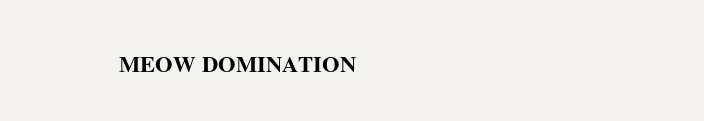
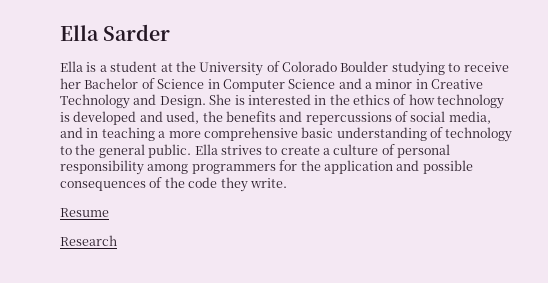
- MEOW DOMINATION
+ Ella Sarder
+ Ella is a student at the University of Colorado Boulder studying to receive her Bachelor of Science in Computer Science and a minor in Creative Technology and Design. She is interested in the ethics of how technology is developed and used, the benefits and repercussions of social media, and in teaching a more comprehensive basic understanding of technology to the general public. Ella strives to create a culture of personal responsibility among programmers for the application and possible consequences of the code they write.
+ Resume
+ Research

